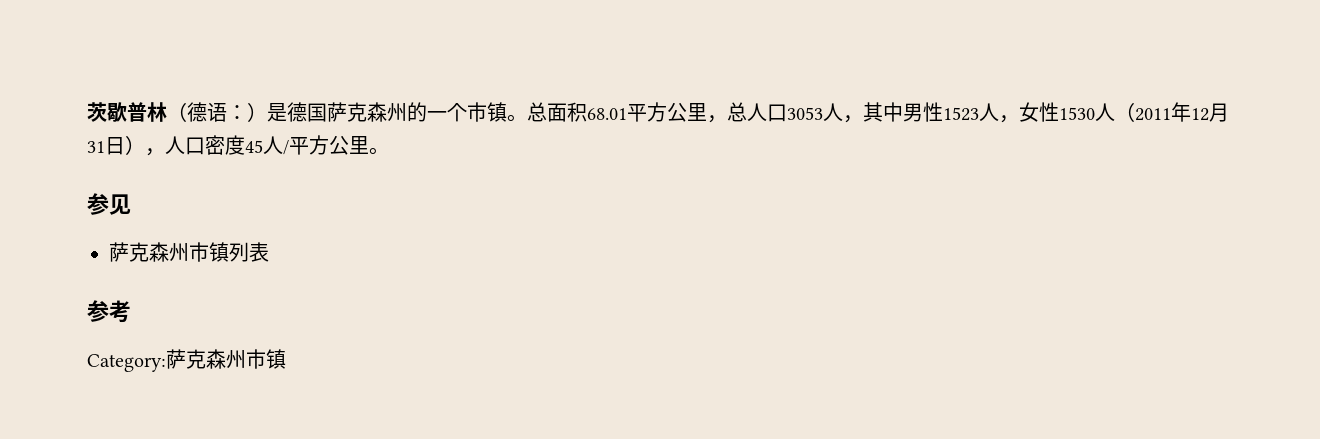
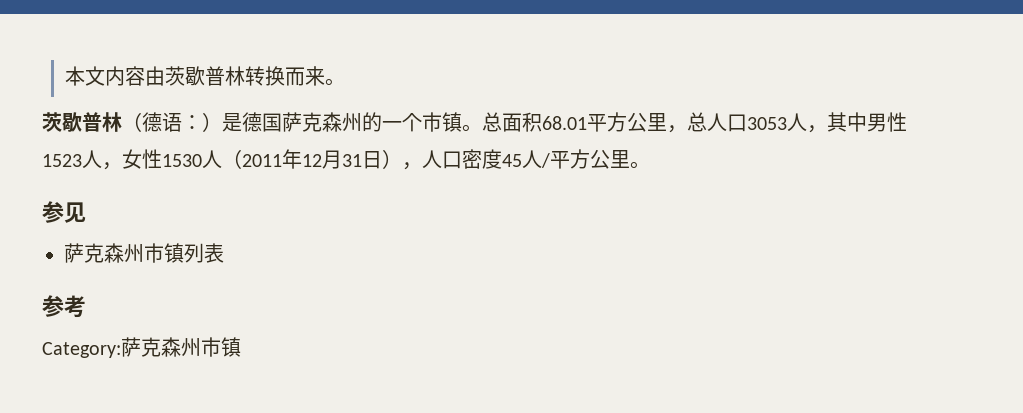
+ 本文内容由茨歇普林转换而来。

